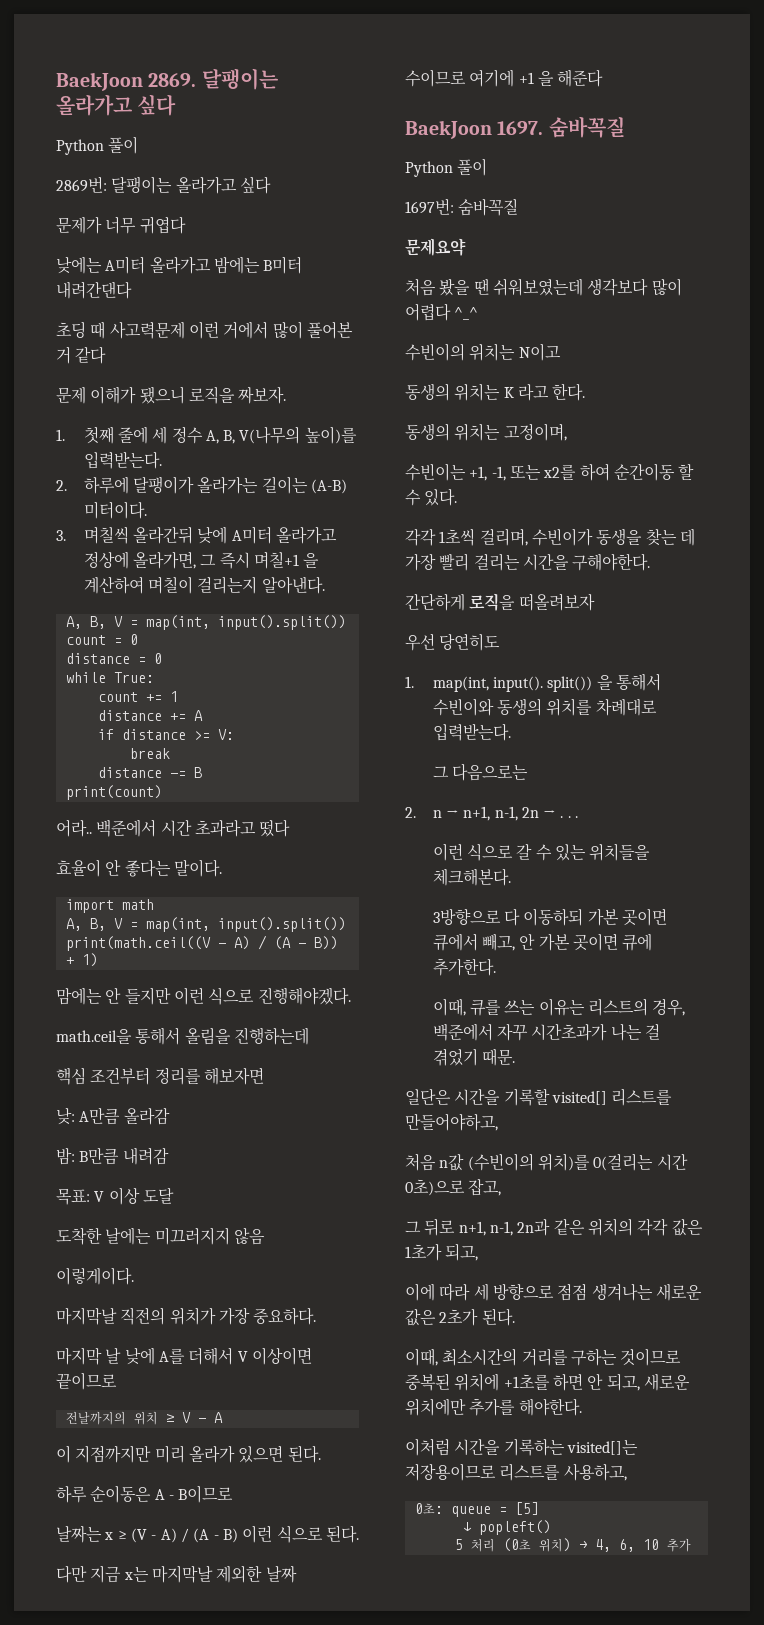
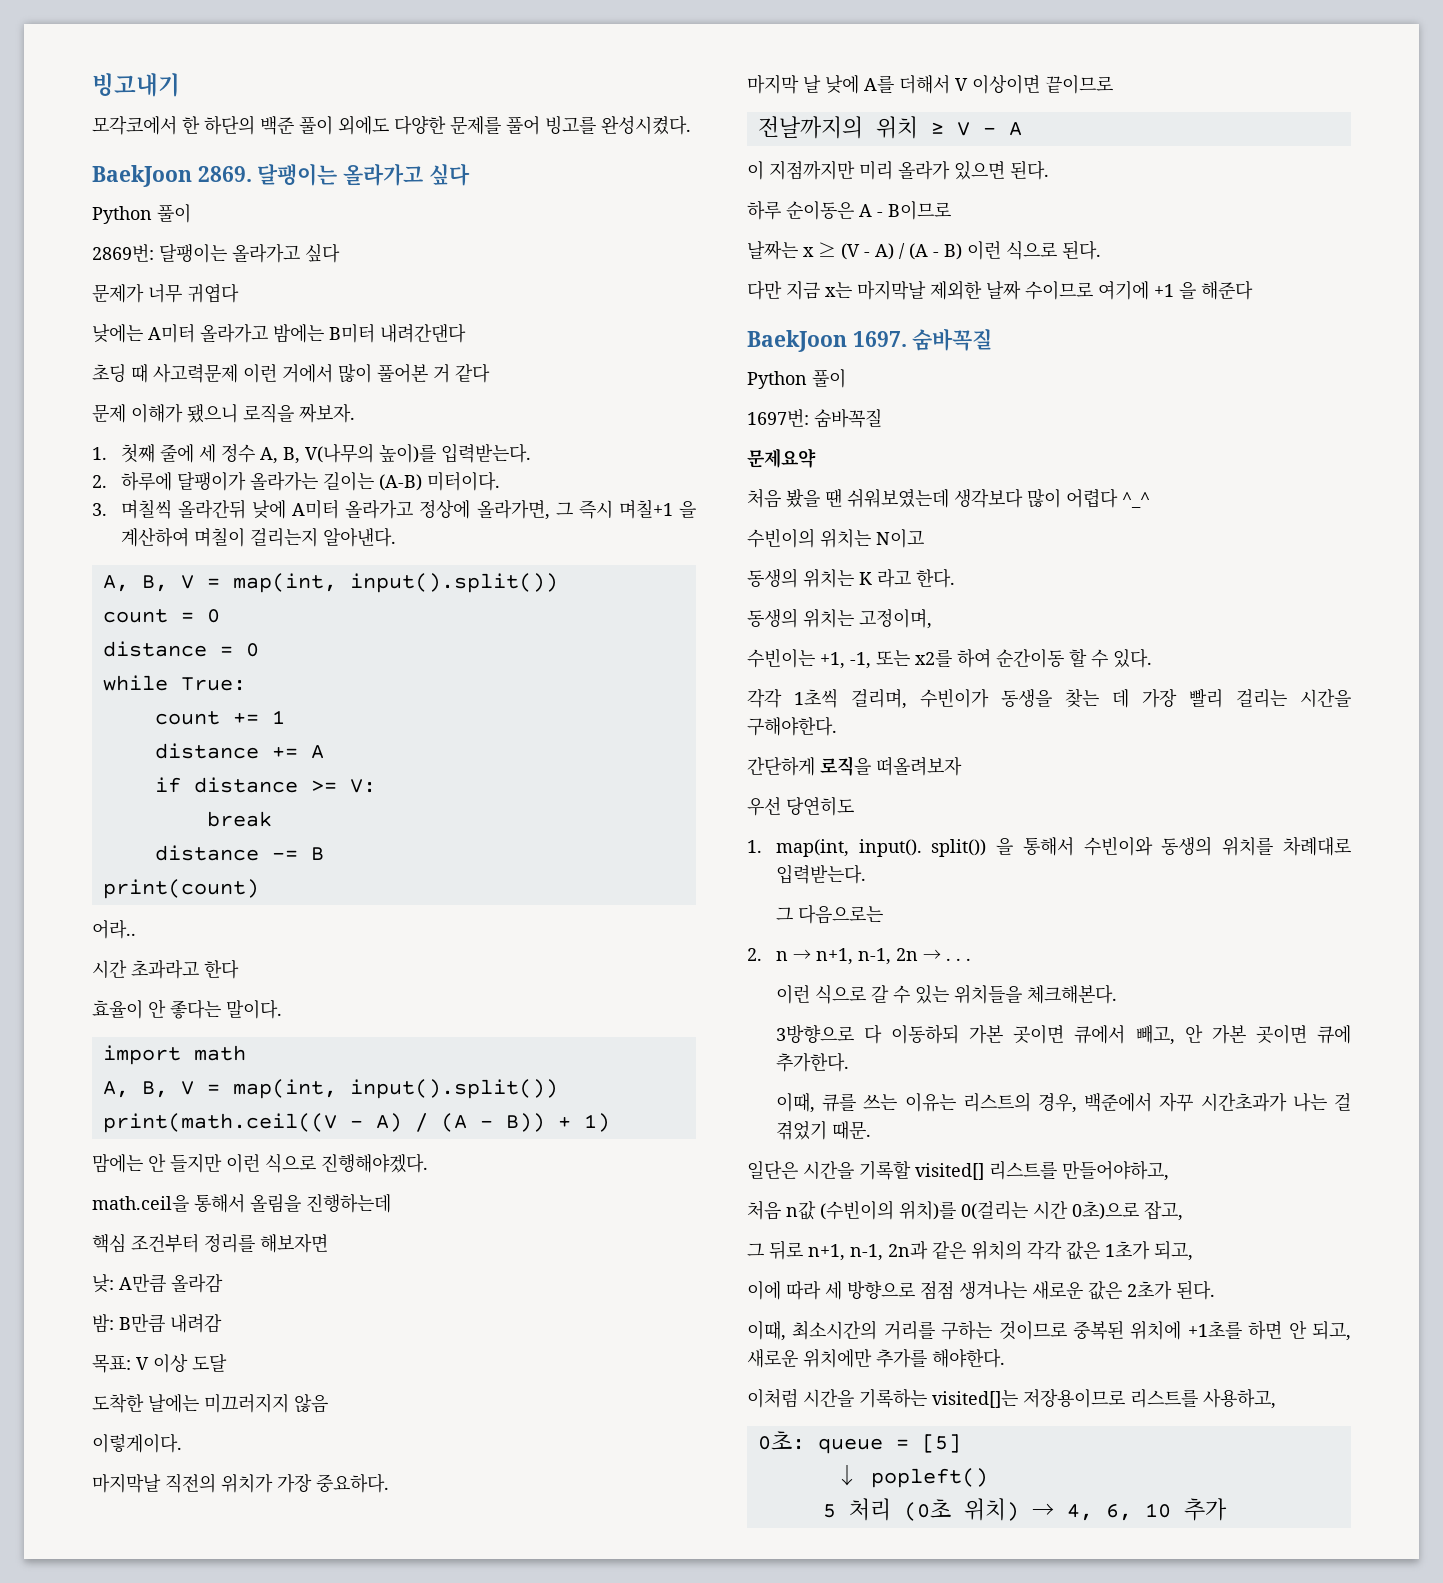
+ 빙고내기
+ 모각코에서 한 하단의 백준 풀이 외에도 다양한 문제를 풀어 빙고를 완성시켰다.
- 어라.. 백준에서 시간 초과라고 떴다
+ 어라..
+ 시간 초과라고 한다

